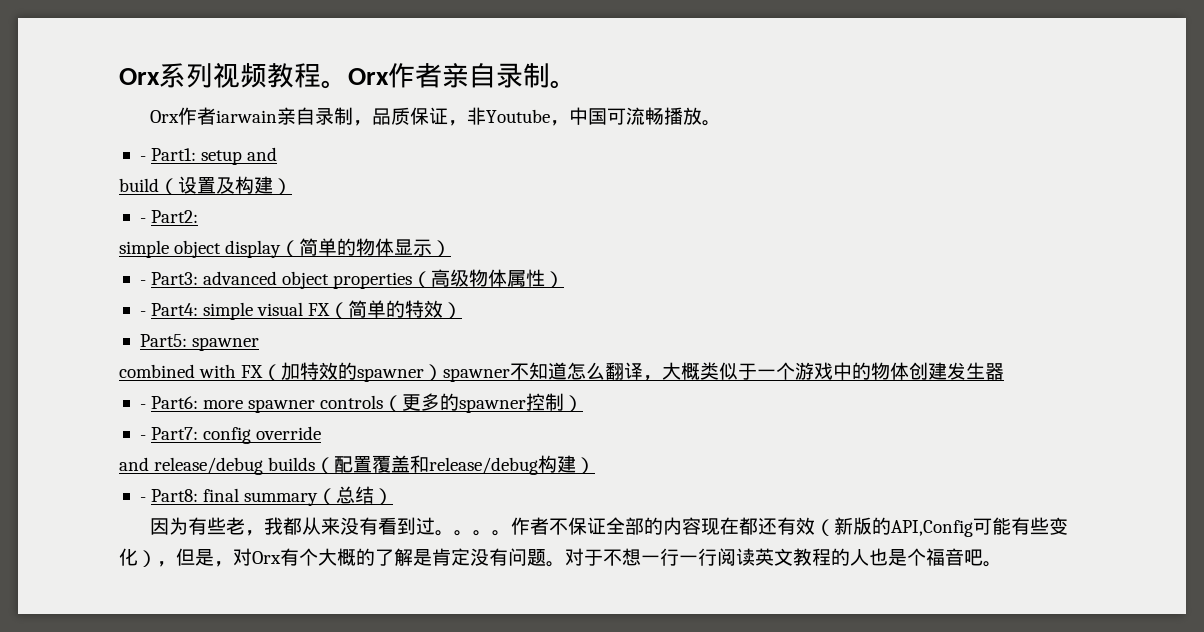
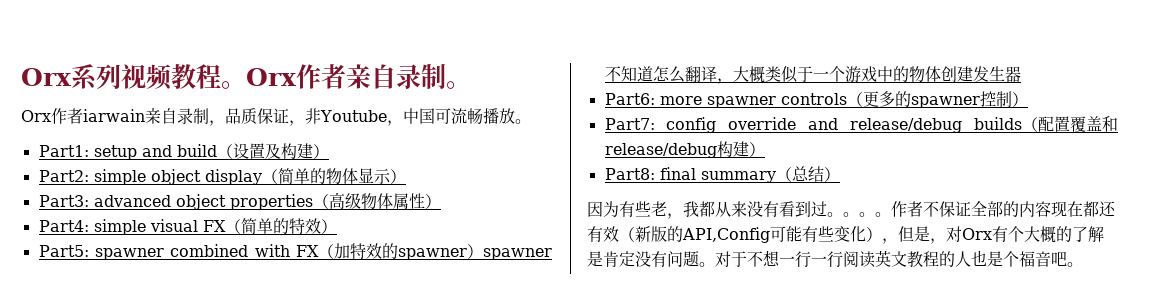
- - Part1: setup and
- build（设置及构建）
+ Part1: setup and build（设置及构建）
- - Part2:
- simple object display（简单的物体显示）
+ Part2: simple object display（简单的物体显示）
- - Part3: advanced object properties（高级物体属性）
+ Part3: advanced object properties（高级物体属性）
- - Part4: simple visual FX（简单的特效）
+ Part4: simple visual FX（简单的特效）
- Part5: spawner
- combined with FX（加特效的spawner）spawner不知道怎么翻译，大概类似于一个游戏中的物体创建发生器
+ Part5: spawner combined with FX（加特效的spawner）spawner不知道怎么翻译，大概类似于一个游戏中的物体创建发生器
- - Part6: more spawner controls（更多的spawner控制）
+ Part6: more spawner controls（更多的spawner控制）
- - Part7: config override
- and release/debug builds（配置覆盖和release/debug构建）
+ Part7: config override and release/debug builds（配置覆盖和release/debug构建）
- - Part8: final summary（总结）
+ Part8: final summary（总结）

